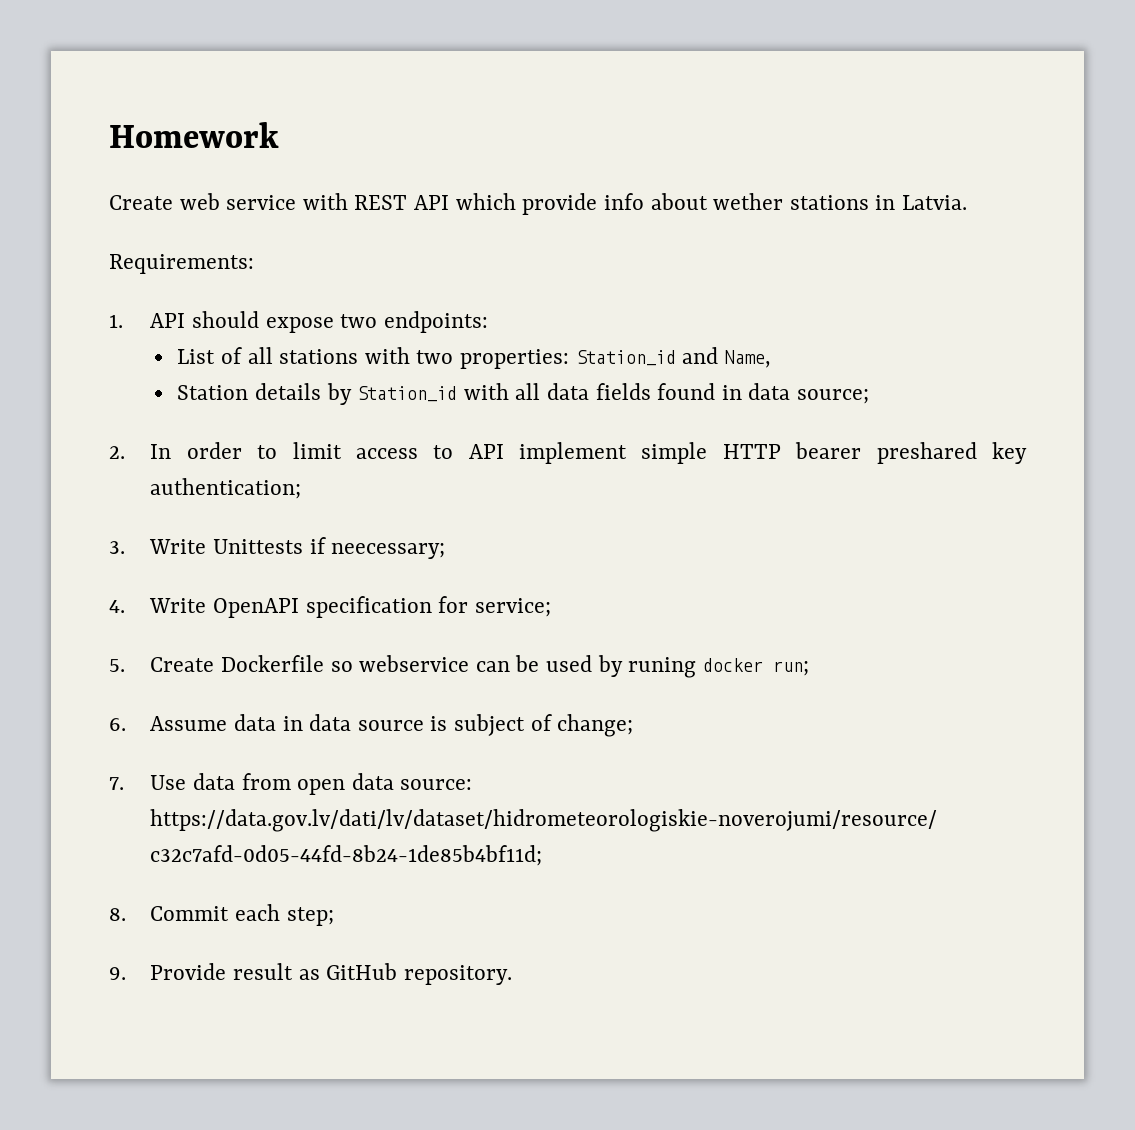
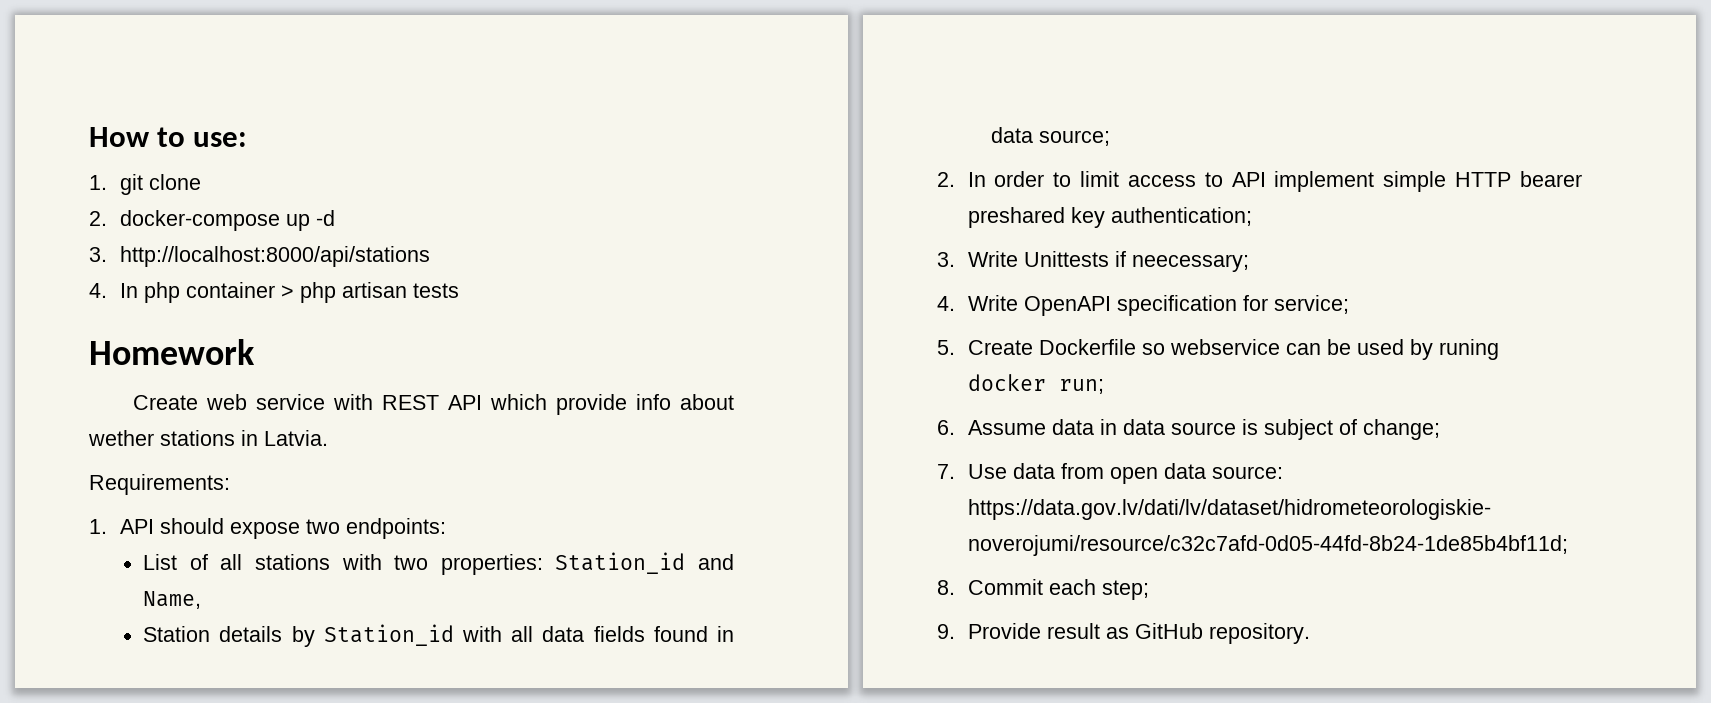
+ How to use:
+ 1. git clone
+ 2. docker-compose up -d
+ 3. http://localhost:8000/api/stations
+ 4. In php container > php artisan tests

